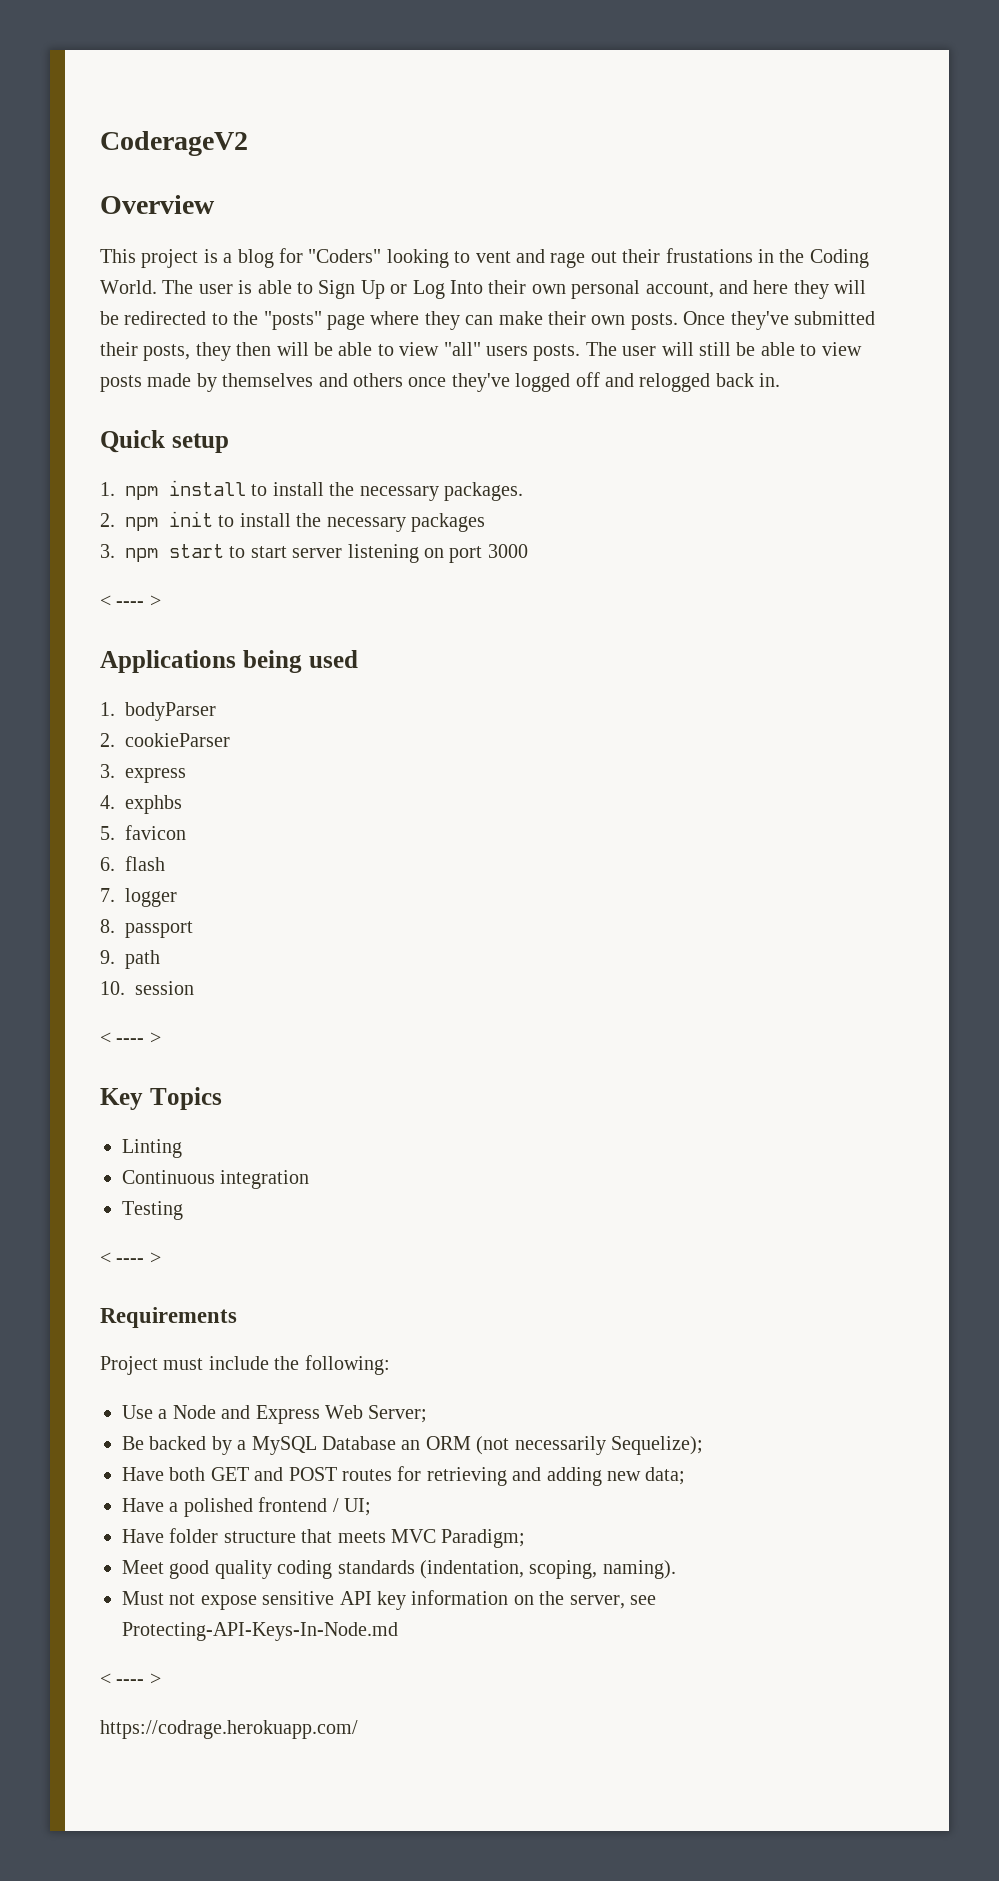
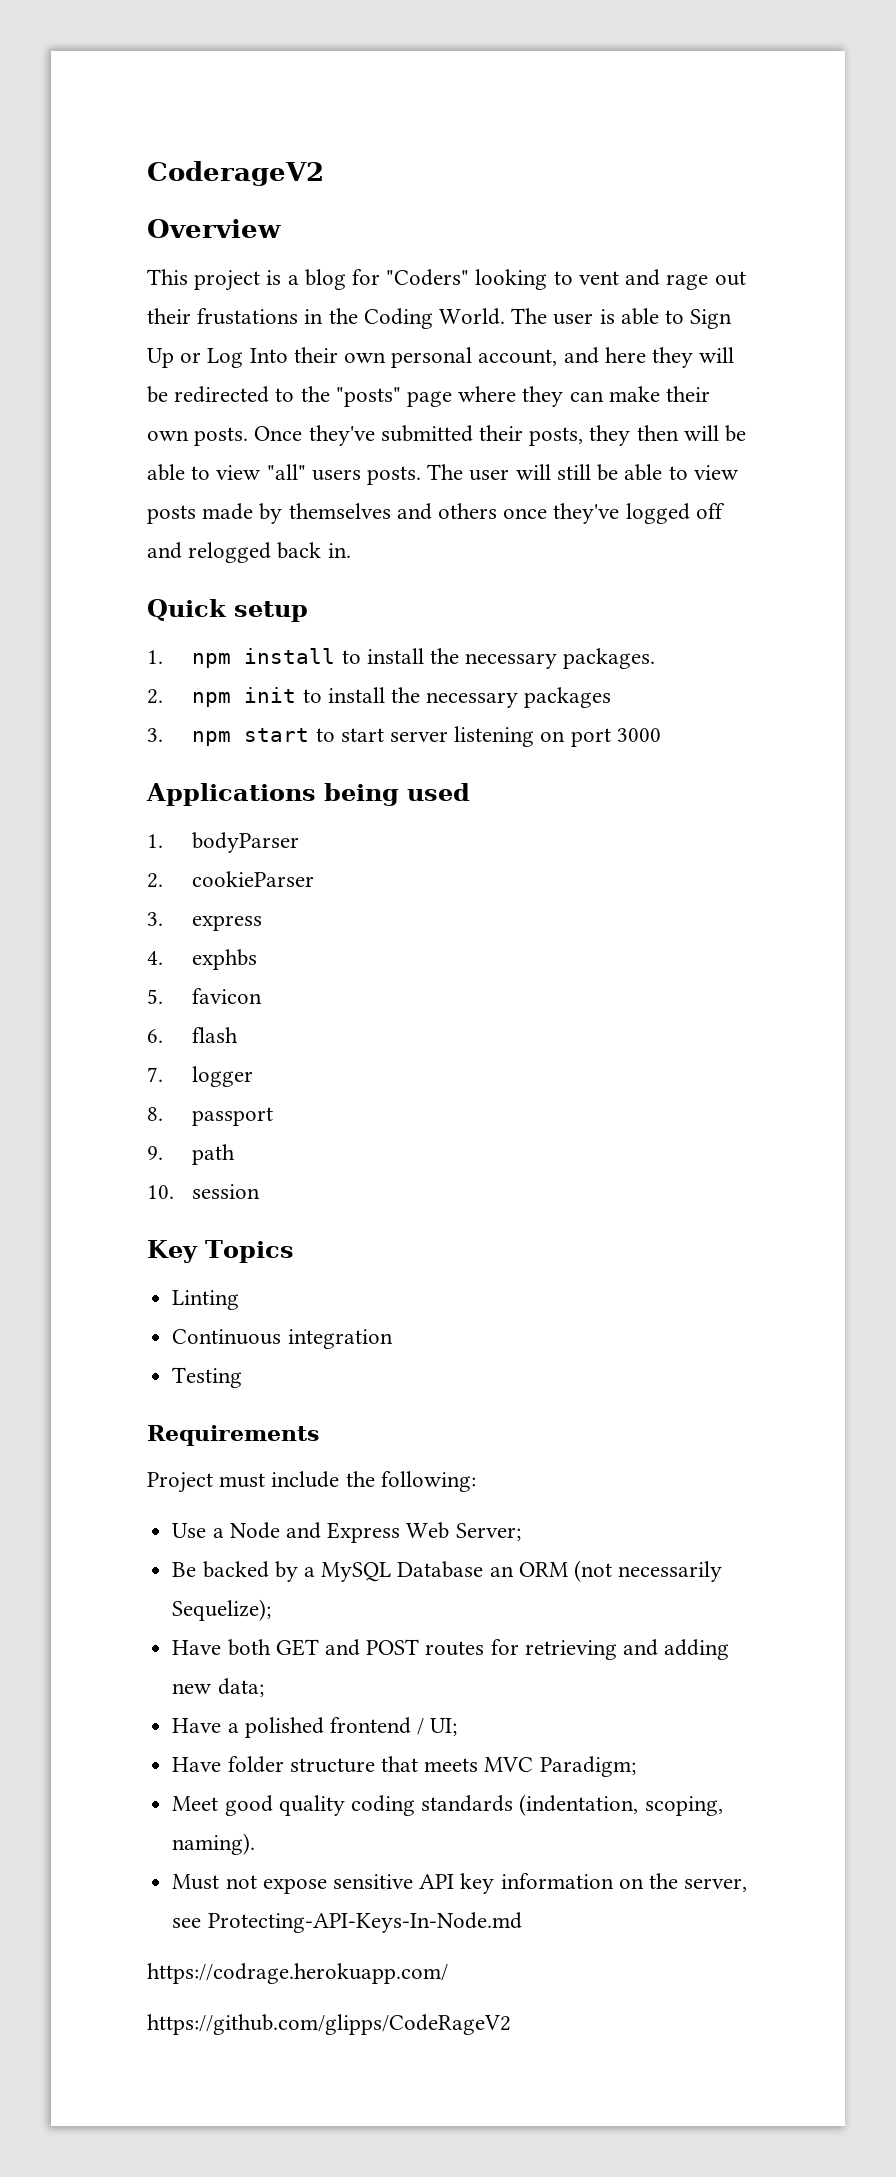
  3. npm start to start server listening on port 3000
- < ---- >
  10. session
- < ---- >
  Testing
- < ---- >
  Must not expose sensitive API key information on the server, see Protecting-API-Keys-In-Node.md
- < ---- >
  https://codrage.herokuapp.com/
+ https://github.com/glipps/CodeRageV2

